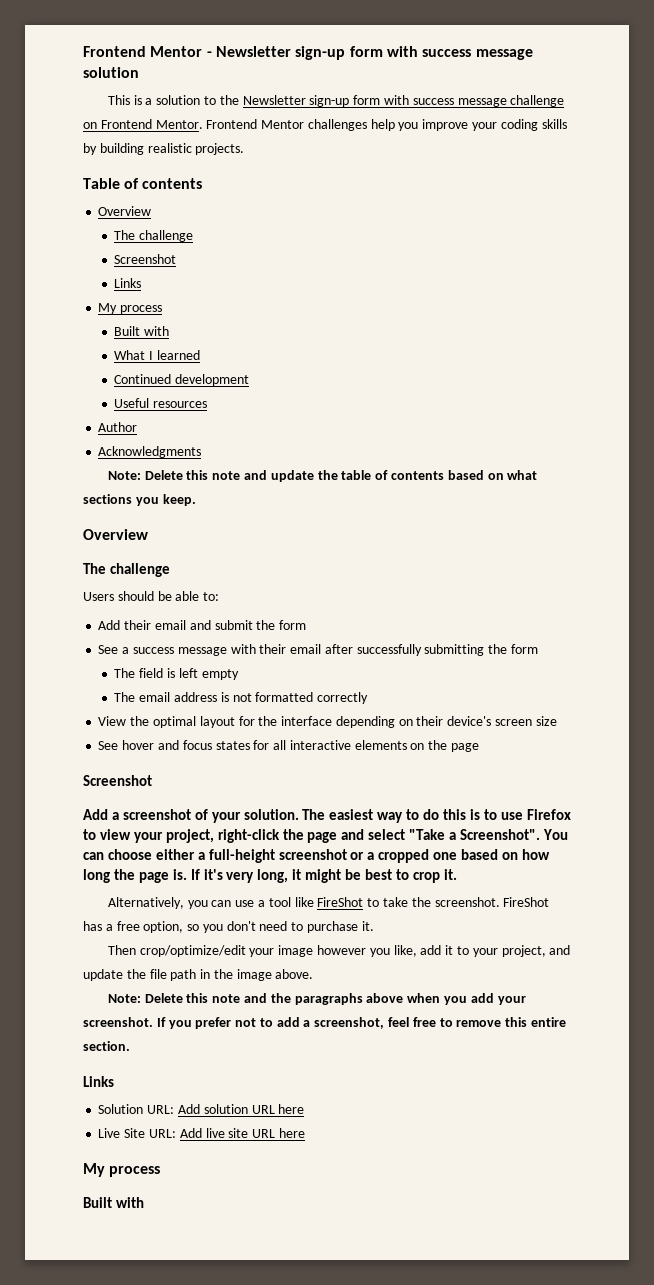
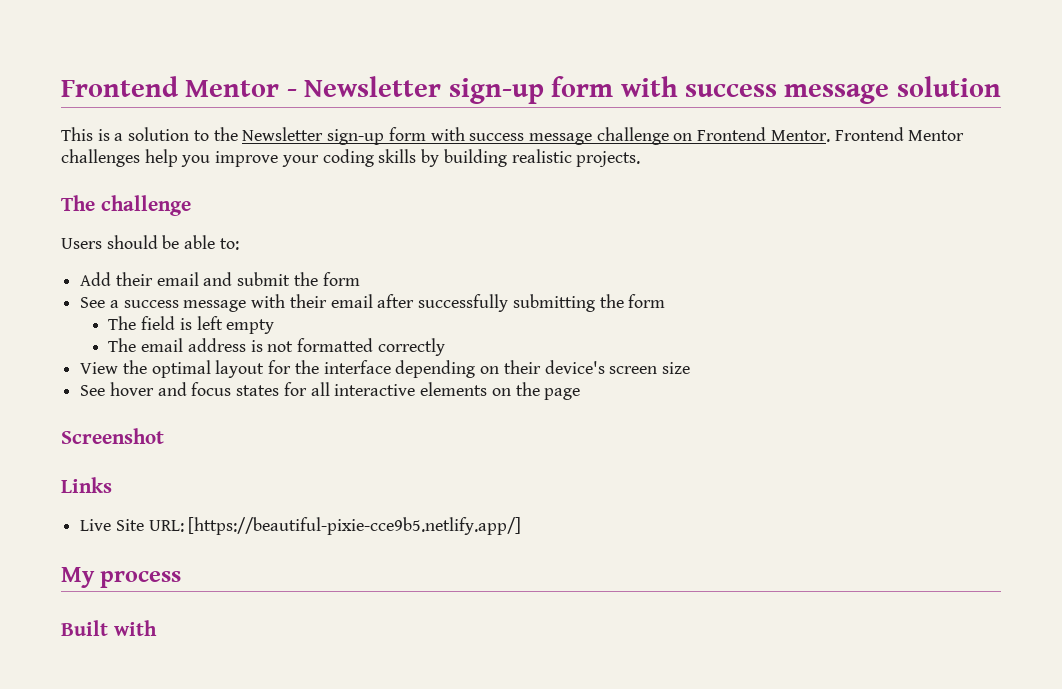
- Table of contents
- Overview
- The challenge
- Screenshot
- Links
- My process
- Built with
- What I learned
- Continued development
- Useful resources
- Author
- Acknowledgments
- Note: Delete this note and update the table of contents based on what sections you keep.
- Overview
- Add a screenshot of your solution. The easiest way to do this is to use Firefox to view your project, right-click the page and select "Take a Screenshot". You can choose either a full-height screenshot or a cropped one based on how long the page is. If it's very long, it might be best to crop it.
- Alternatively, you can use a tool like FireShot to take the screenshot. FireShot has a free option, so you don't need to purchase it.
- Then crop/optimize/edit your image however you like, add it to your project, and update the file path in the image above.
- Note: Delete this note and the paragraphs above when you add your screenshot. If you prefer not to add a screenshot, feel free to remove this entire section.
  Links
- Solution URL: Add solution URL here
- Live Site URL: Add live site URL here
+ Live Site URL: [https://beautiful-pixie-cce9b5.netlify.app/]

